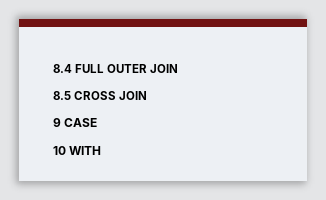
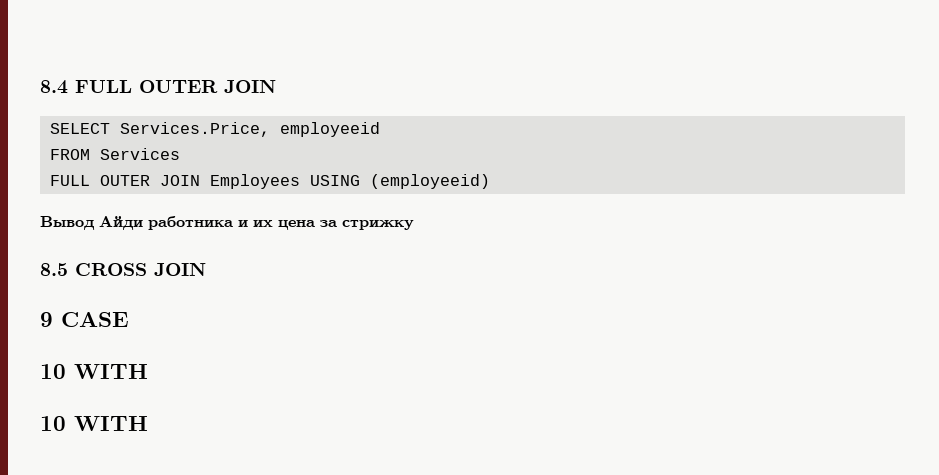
+ SELECT Services.Price, employeeid
+ FROM Services
+ FULL OUTER JOIN Employees USING (employeeid)
+ Вывод Айди работника и их цена за стрижку
  9 CASE
+ 10 WITH

